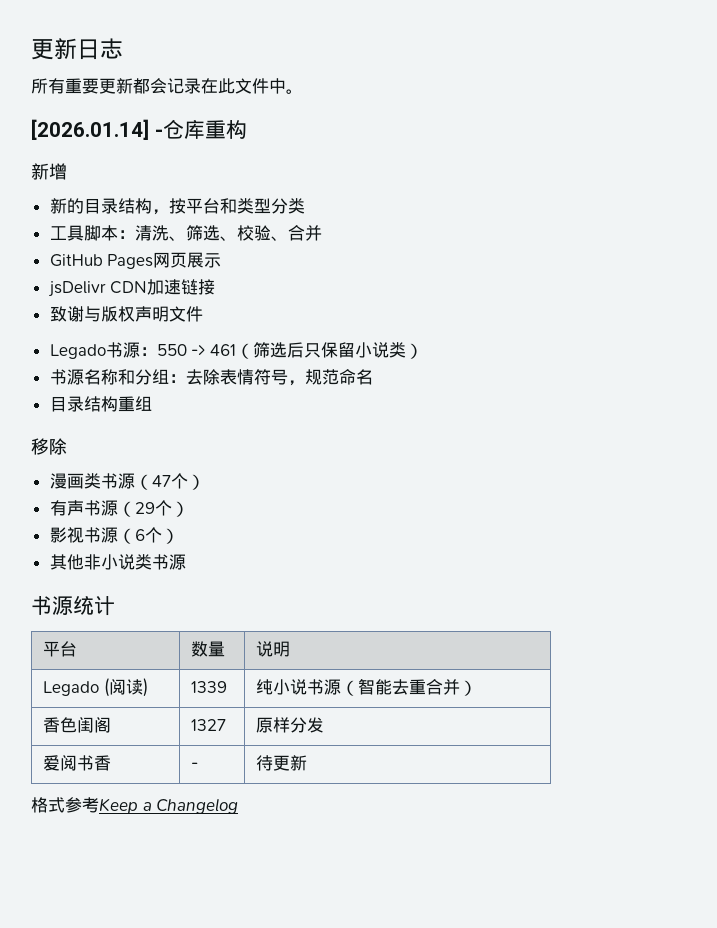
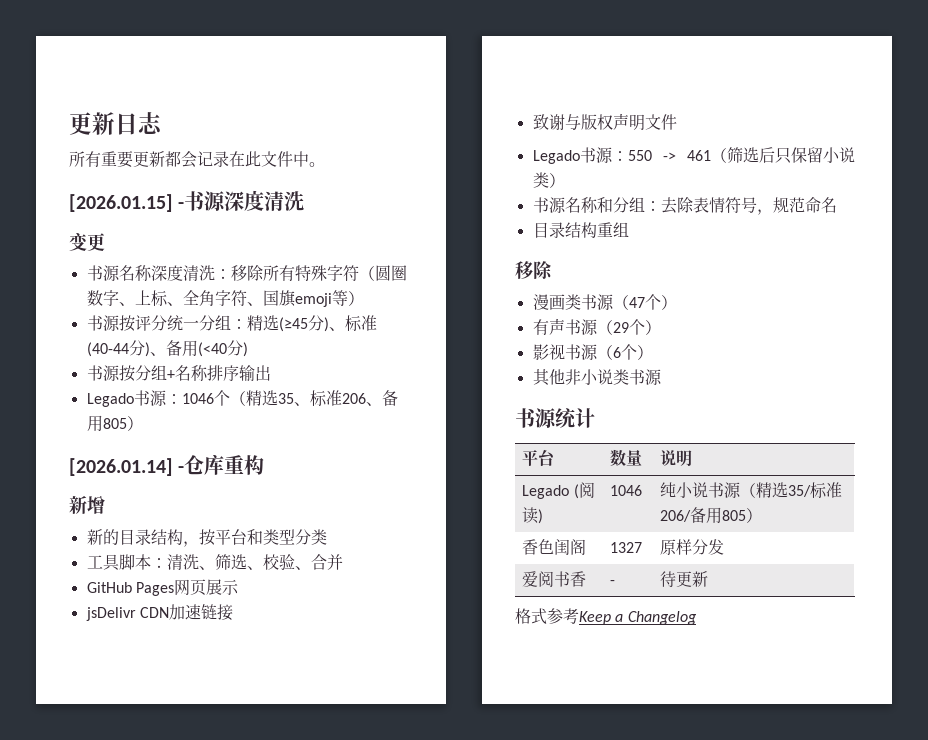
+ [2026.01.15] -书源深度清洗
+ 变更
+ 书源名称深度清洗：移除所有特殊字符（圆圈数字、上标、全角字符、国旗emoji等）
+ 书源按评分统一分组：精选(≥45分)、标准(40-44分)、备用(<40分)
+ 书源按分组+名称排序输出
+ Legado书源：1046个（精选35、标准206、备用805）
- Legado (阅读) | 1339 | 纯小说书源（智能去重合并）
+ Legado (阅读) | 1046 | 纯小说书源（精选35/标准206/备用805）

